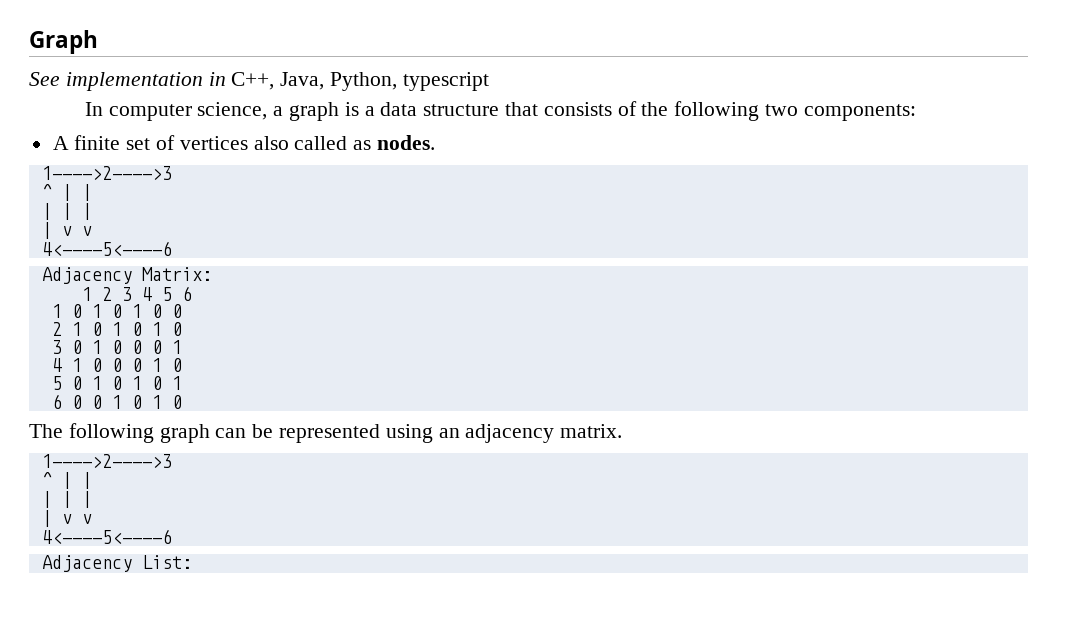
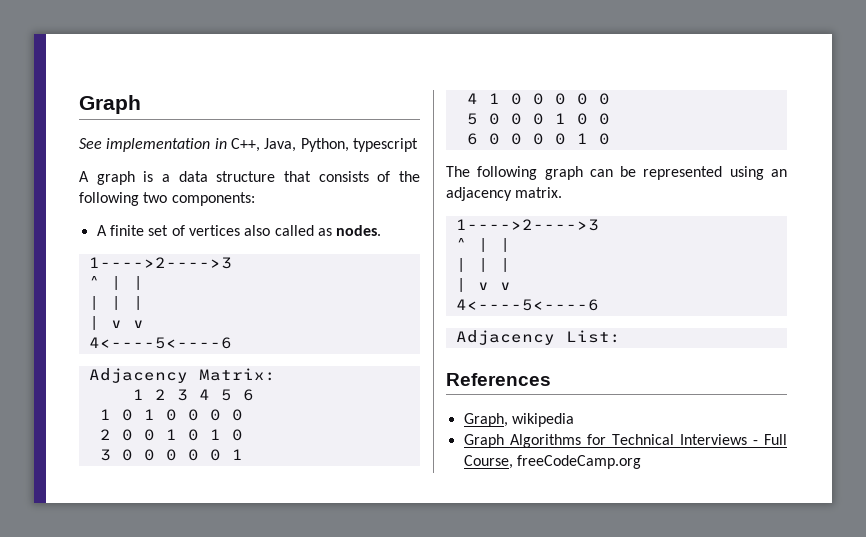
- In computer science, a graph is a data structure that consists of the following two components:
+ A graph is a data structure that consists of the following two components:
- 1 0 1 0 1 0 0
+ 1 0 1 0 0 0 0
- 2 1 0 1 0 1 0
+ 2 0 0 1 0 1 0
- 3 0 1 0 0 0 1
+ 3 0 0 0 0 0 1
- 4 1 0 0 0 1 0
+ 4 1 0 0 0 0 0
- 5 0 1 0 1 0 1
+ 5 0 0 0 1 0 0
- 6 0 0 1 0 1 0
+ 6 0 0 0 0 1 0
+ References
+ Graph, wikipedia
+ Graph Algorithms for Technical Interviews - Full Course, freeCodeCamp.org

